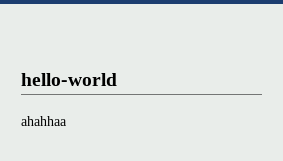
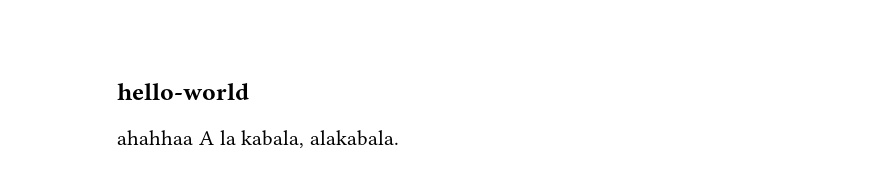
- ahahhaa
+ ahahhaa A la kabala, alakabala.

